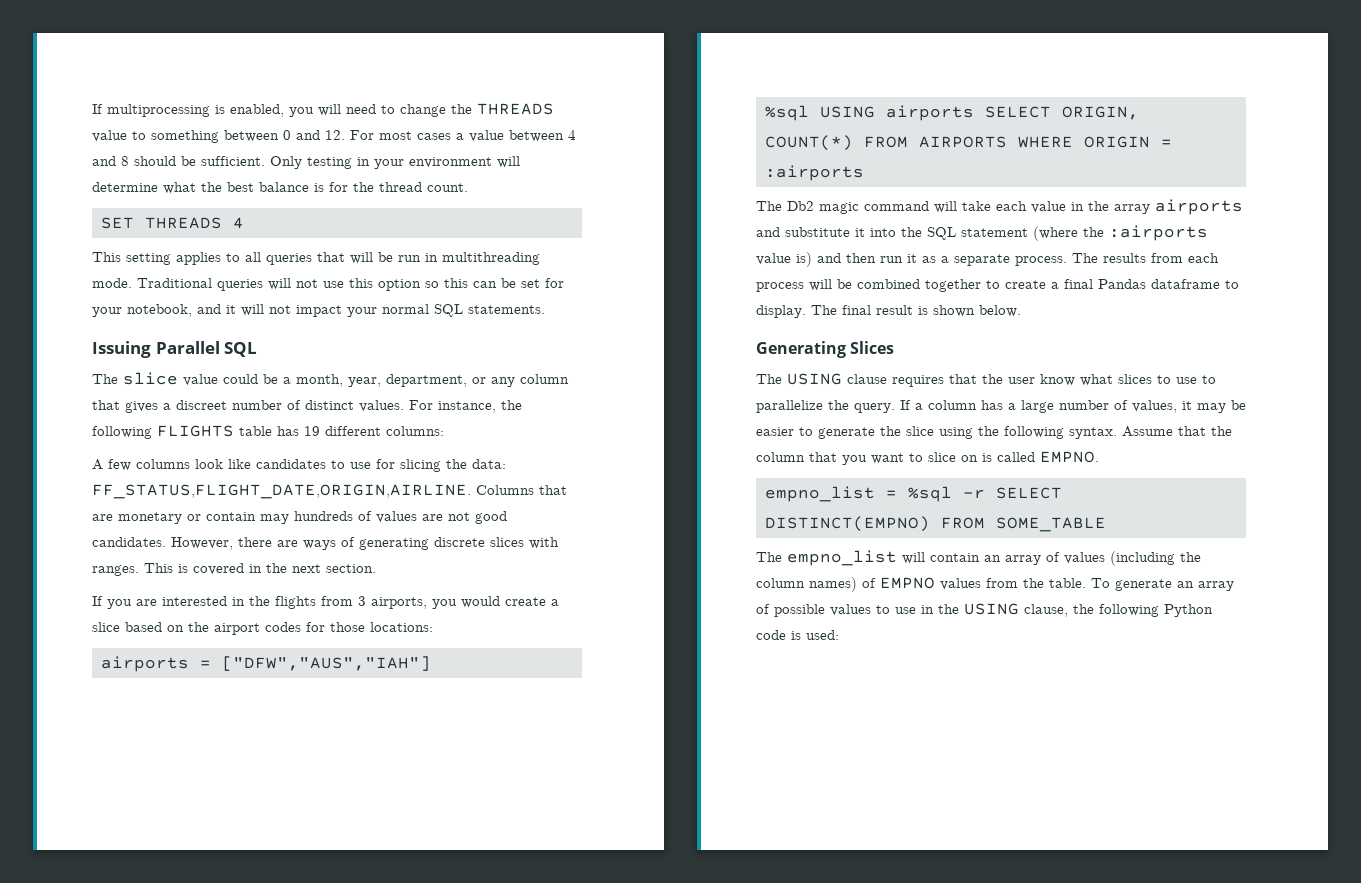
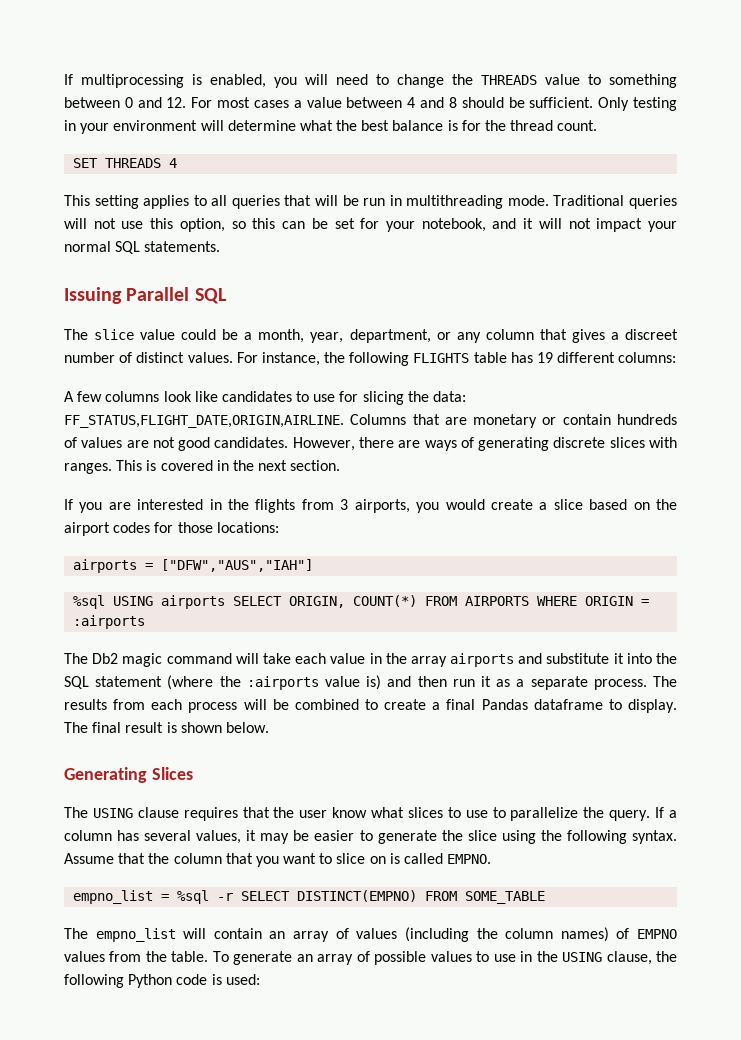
- Traditional queries will not use this option so this can be set for your notebook, and it will not impact your normal SQL statements.
+ Traditional queries will not use this option, so this can be set for your notebook, and it will not impact your normal SQL statements.
- Columns that are monetary or contain may hundreds of values are not good candidates.
+ Columns that are monetary or contain hundreds of values are not good candidates.
- The results from each process will be combined together to create a final Pandas dataframe to display.
+ The results from each process will be combined to create a final Pandas dataframe to display.
- If a column has a large number of values, it may be easier to generate the slice using the following syntax.
+ If a column has several values, it may be easier to generate the slice using the following syntax.

